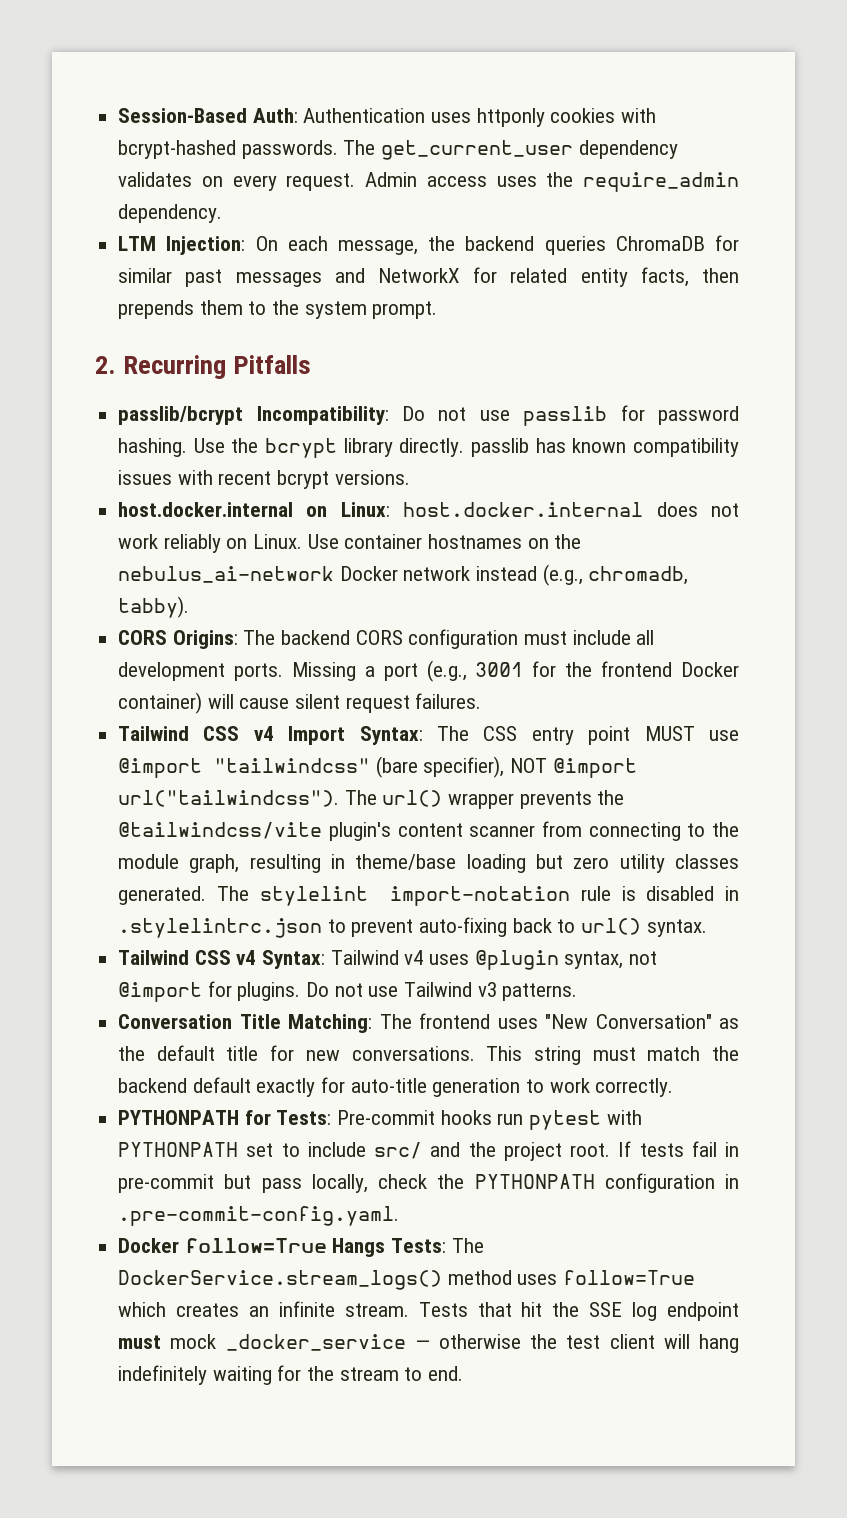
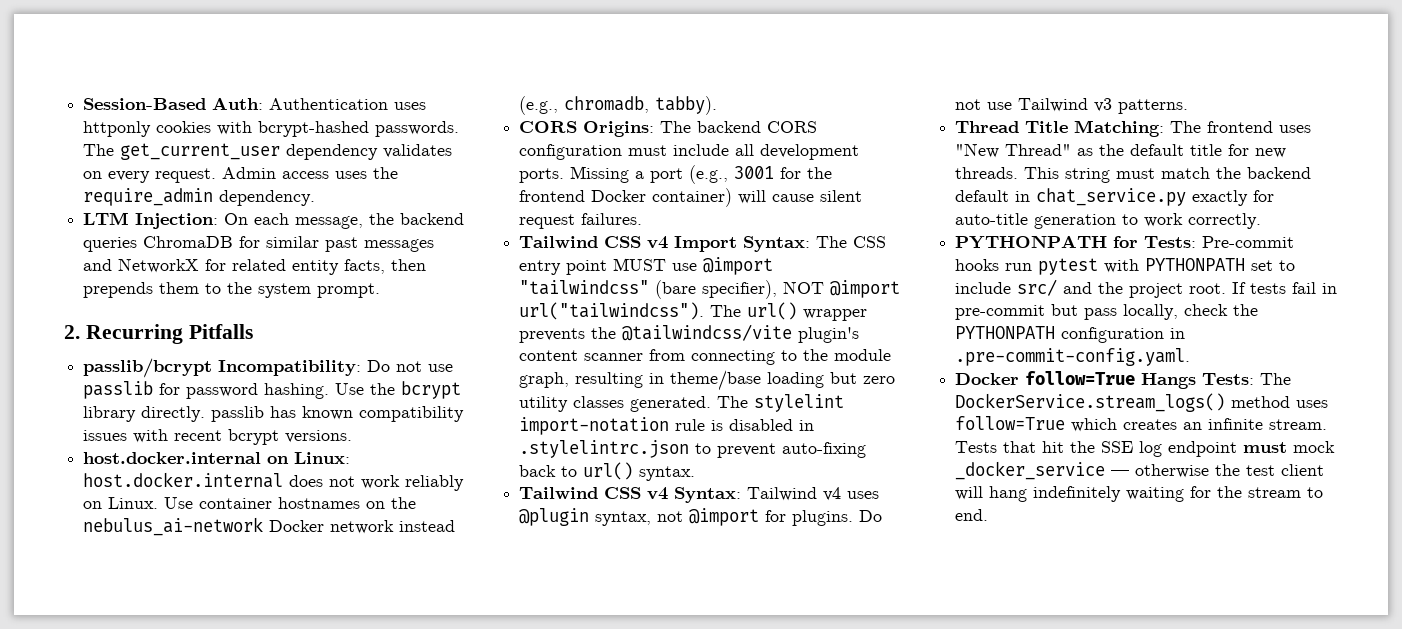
- Conversation Title Matching: The frontend uses "New Conversation" as the default title for new conversations.
+ Thread Title Matching: The frontend uses "New Thread" as the default title for new threads.
- This string must match the backend default exactly for auto-title generation to work correctly.
+ This string must match the backend default in chat_service.py exactly for auto-title generation to work correctly.

